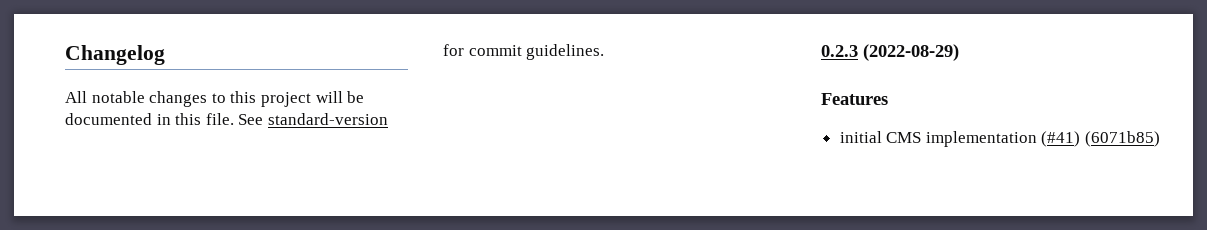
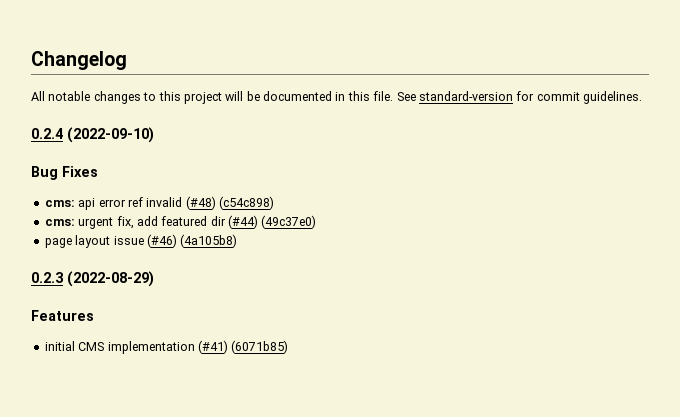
+ 0.2.4 (2022-09-10)
+ Bug Fixes
+ cms: api error ref invalid (#48) (c54c898)
+ cms: urgent fix, add featured dir (#44) (49c37e0)
+ page layout issue (#46) (4a105b8)

